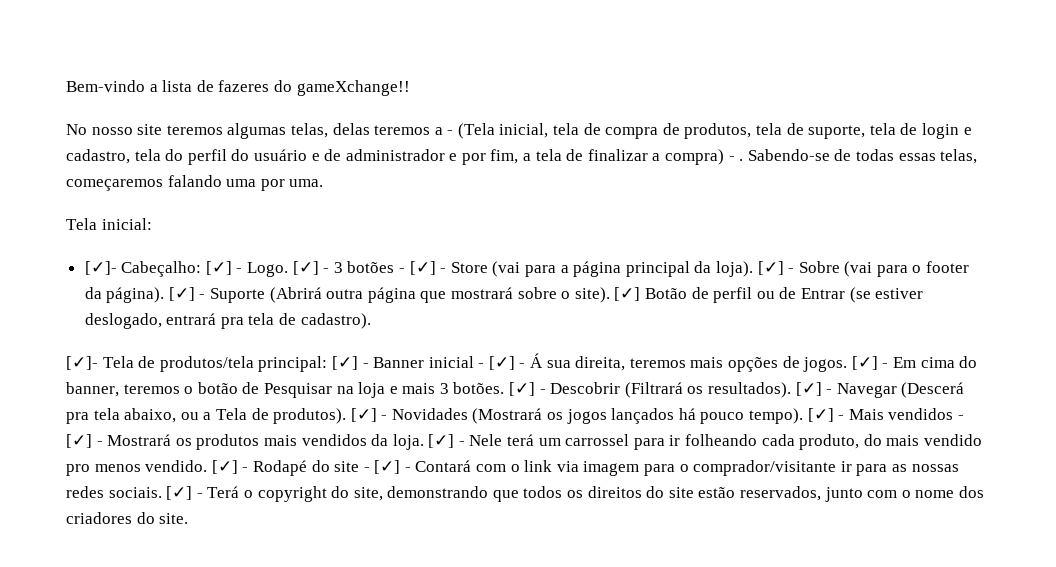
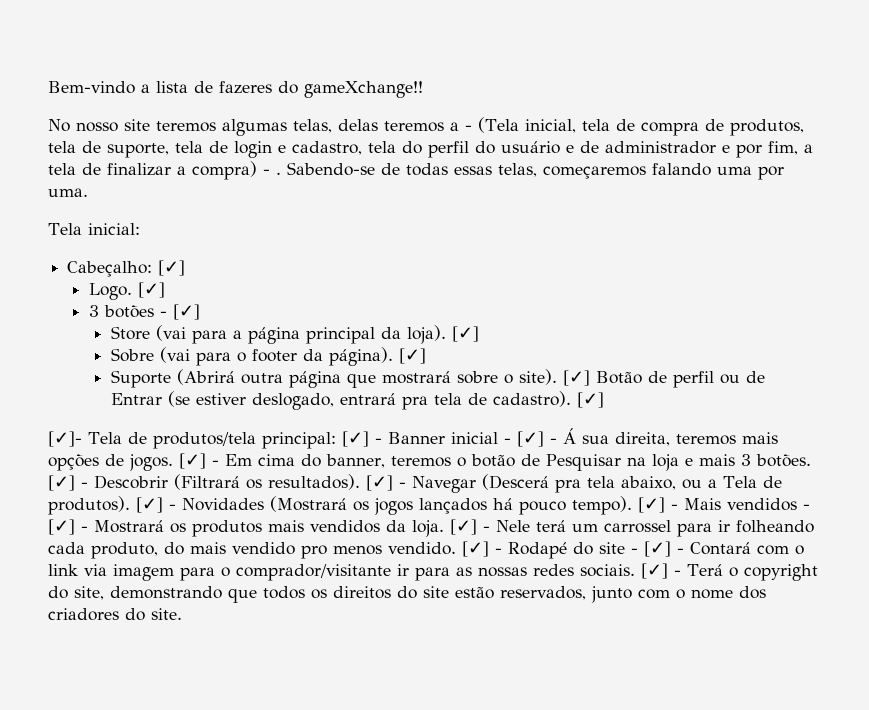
- [✓]- Cabeçalho: [✓] - Logo. [✓] - 3 botões - [✓] - Store (vai para a página principal da loja). [✓] - Sobre (vai para o footer da página). [✓] - Suporte (Abrirá outra página que mostrará sobre o site).
+ Cabeçalho: [✓]
+ Logo. [✓]
+ 3 botões - [✓]
+ Store (vai para a página principal da loja). [✓]
+ Sobre (vai para o footer da página). [✓]
+ Suporte (Abrirá outra página que mostrará sobre o site).
- [✓] Botão de perfil ou de Entrar (se estiver deslogado, entrará pra tela de cadastro).
+ [✓] Botão de perfil ou de Entrar (se estiver deslogado, entrará pra tela de cadastro). [✓]

